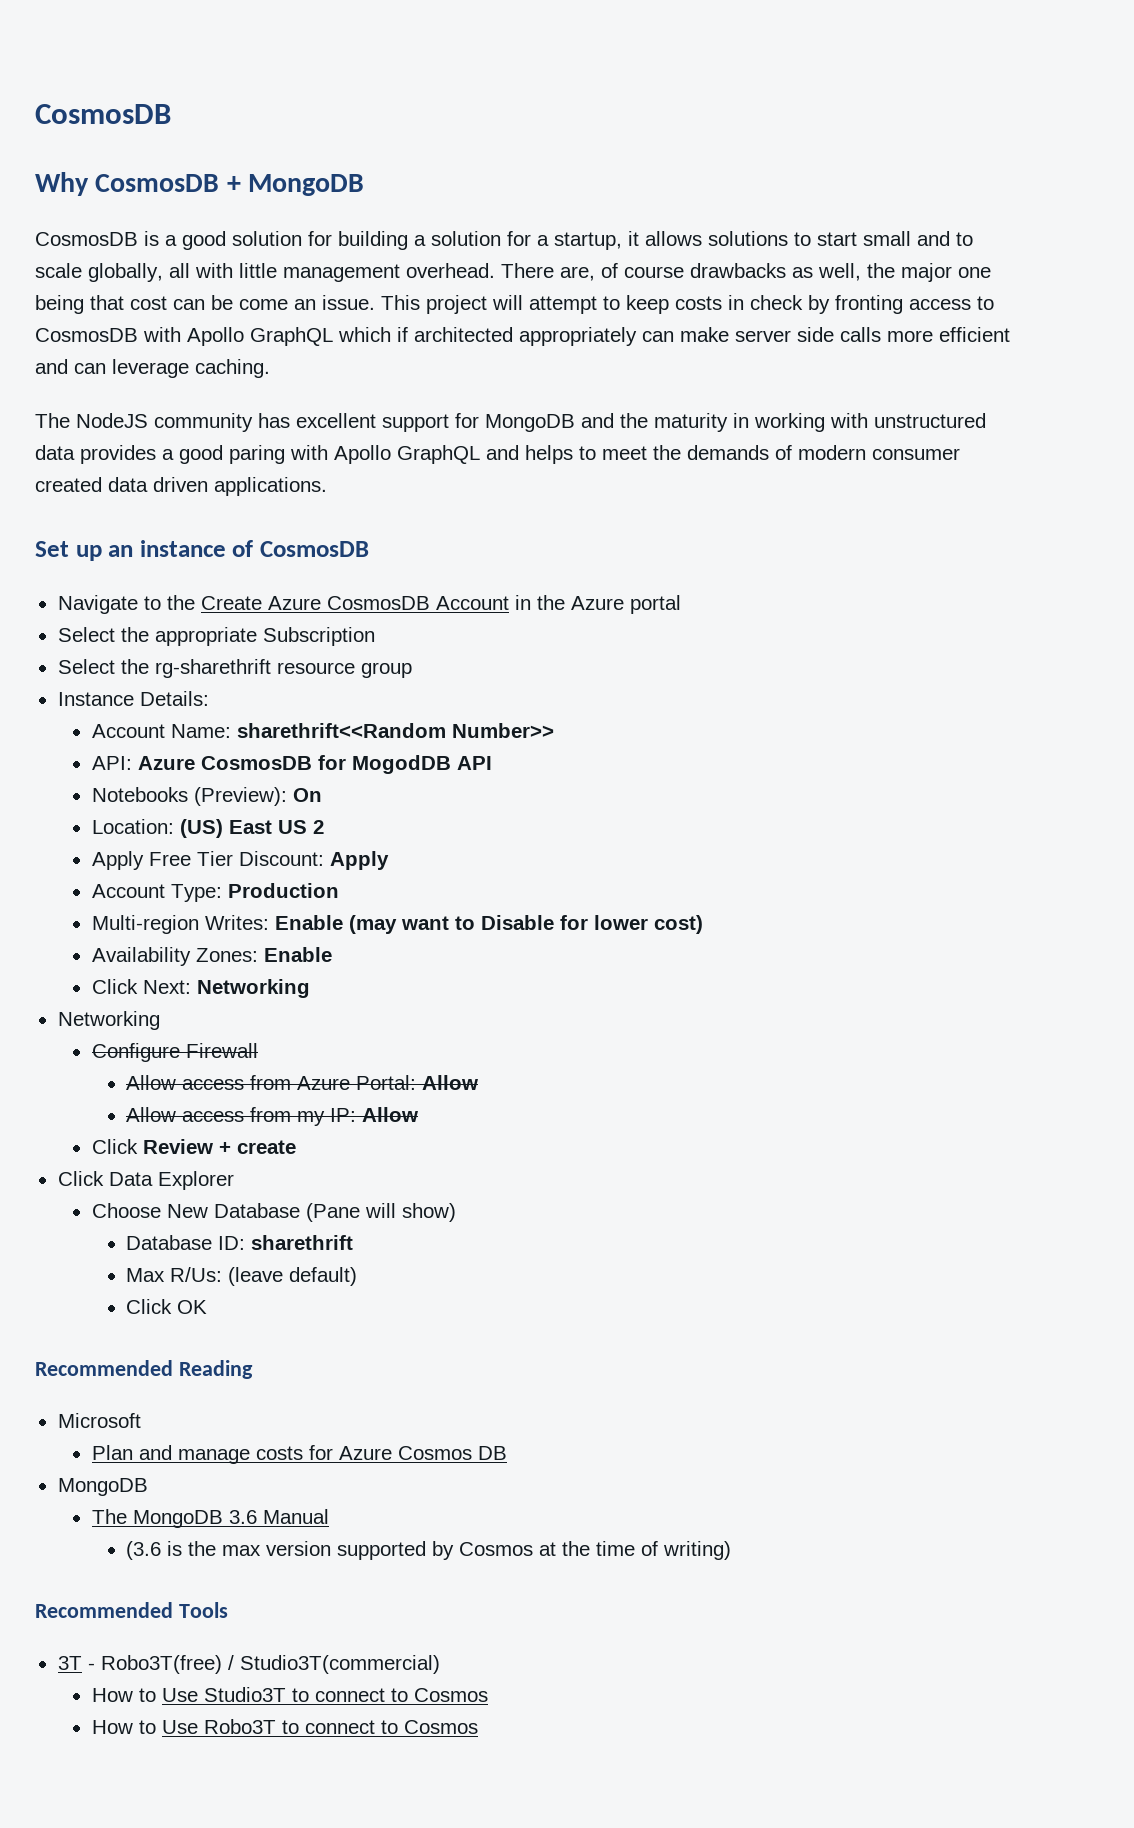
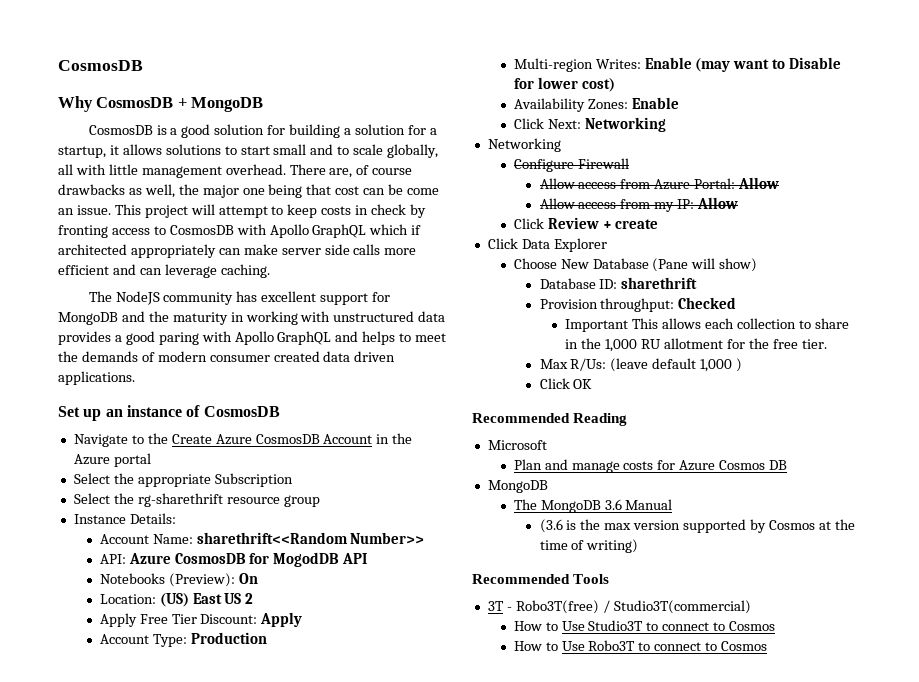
+ Provision throughput: Checked
+ Important This allows each collection to share in the 1,000 RU allotment for the free tier.
- Max R/Us: (leave default)
+ Max R/Us: (leave default 1,000 )

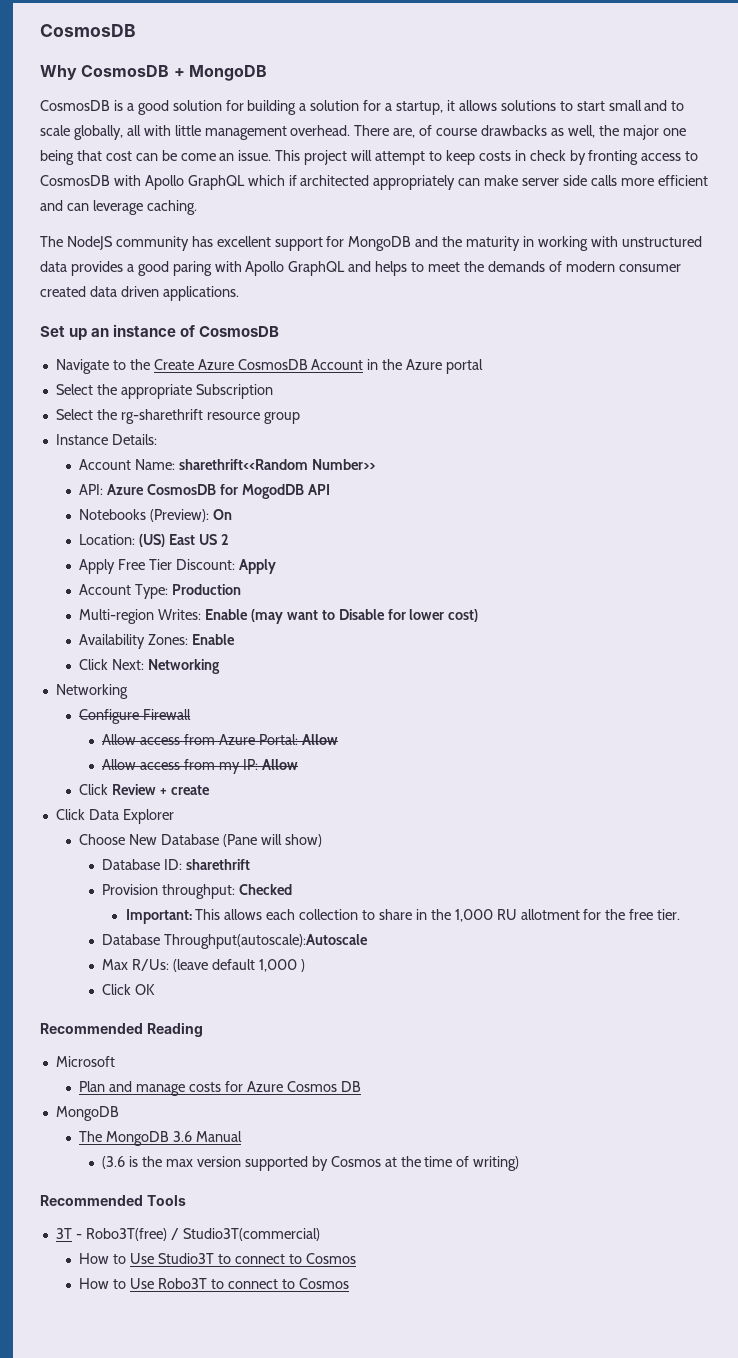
- Important This allows each collection to share in the 1,000 RU allotment for the free tier.
+ Important: This allows each collection to share in the 1,000 RU allotment for the free tier.
+ Database Throughput(autoscale):Autoscale

